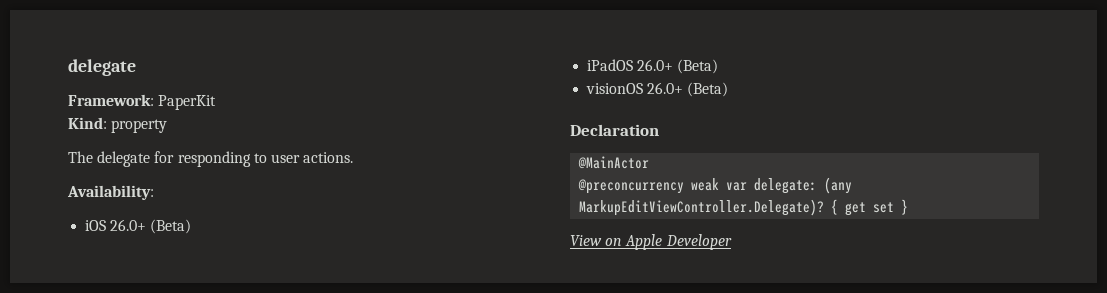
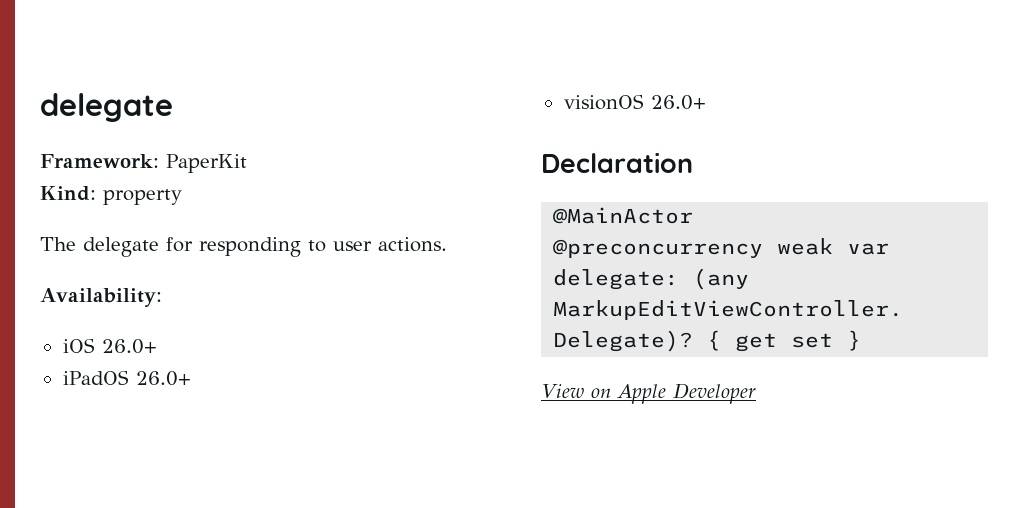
- iOS 26.0+ (Beta)
+ iOS 26.0+
- iPadOS 26.0+ (Beta)
+ iPadOS 26.0+
- visionOS 26.0+ (Beta)
+ visionOS 26.0+

